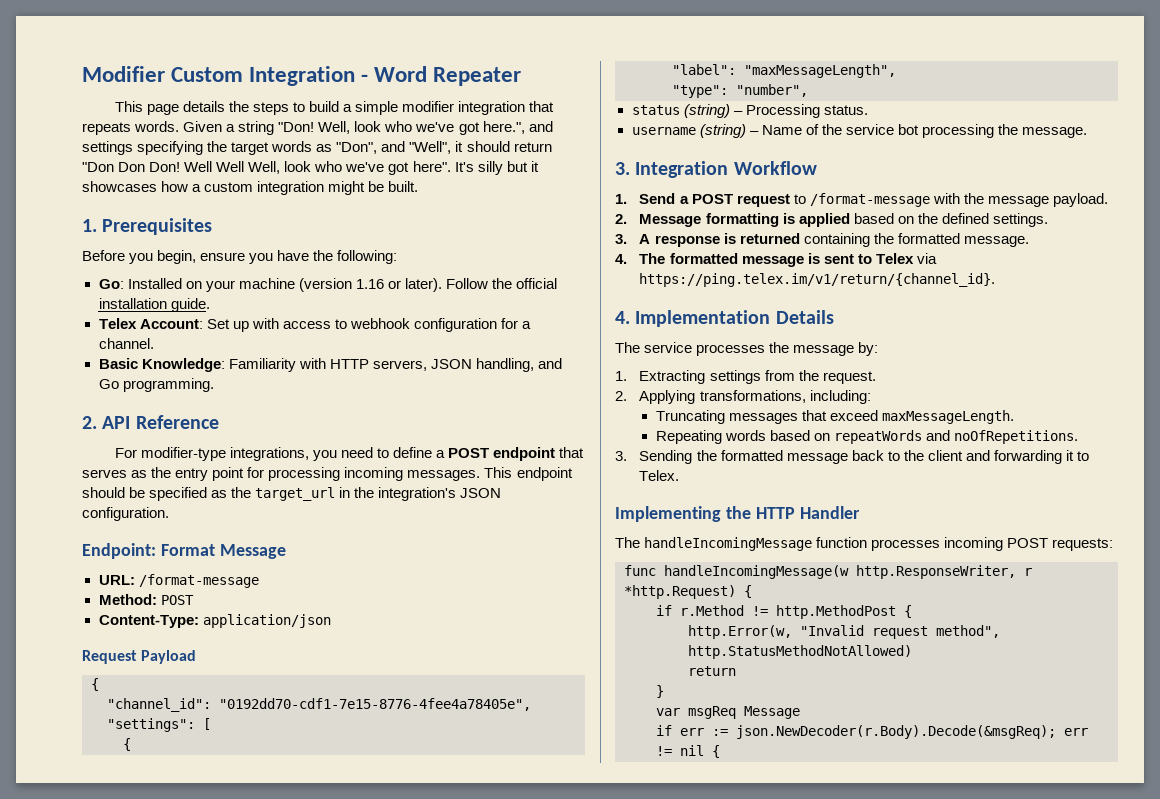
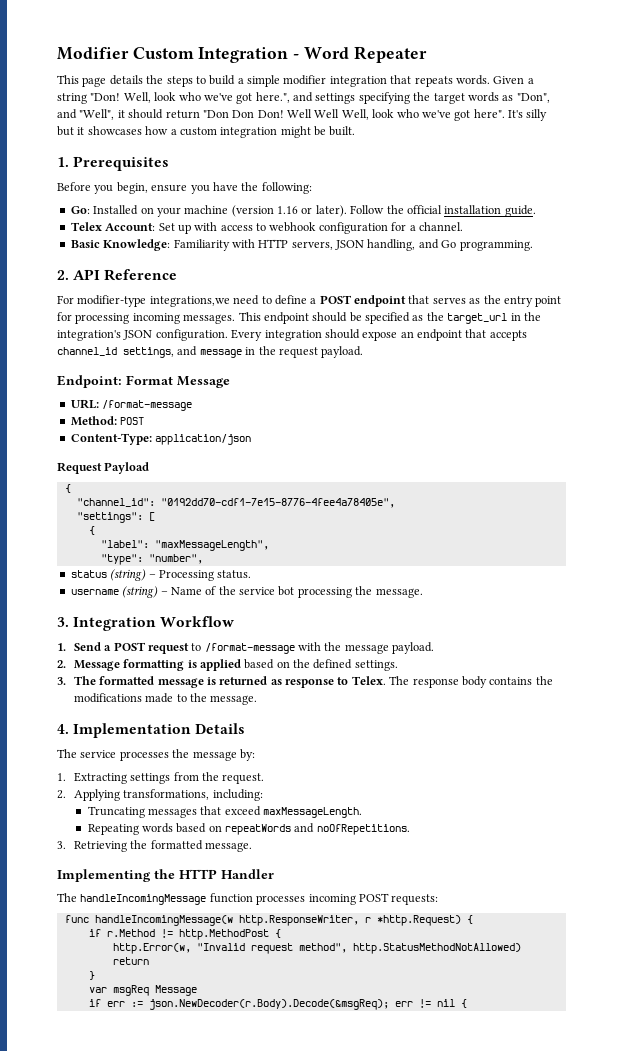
- For modifier-type integrations, you need to define a POST endpoint that serves as the entry point for processing incoming messages.
+ For modifier-type integrations,we need to define a POST endpoint that serves as the entry point for processing incoming messages.
+ Every integration should expose an endpoint that accepts channel_id settings, and message in the request payload.
- 3. A response is returned containing the formatted message.
- 4. The formatted message is sent to Telex via https://ping.telex.im/v1/return/{channel_id}.
+ 3. The formatted message is returned as response to Telex. The response body contains the modifications made to the message.
- 3. Sending the formatted message back to the client and forwarding it to Telex.
+ 3. Retrieving the formatted message.

